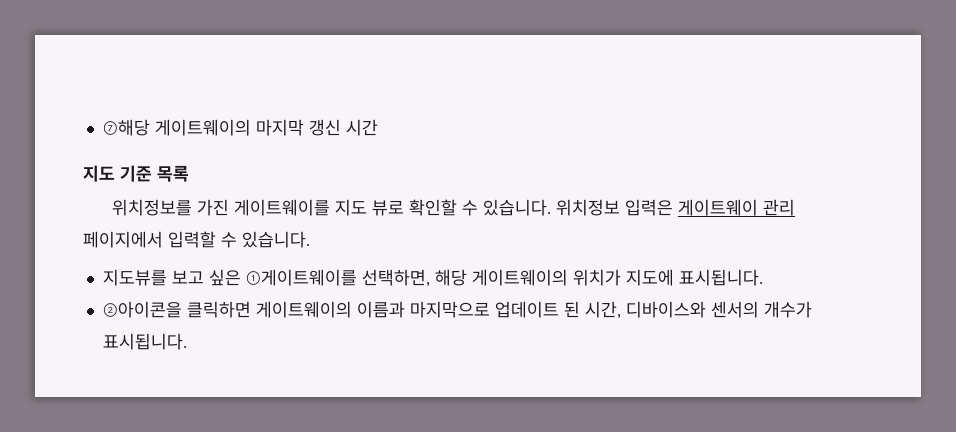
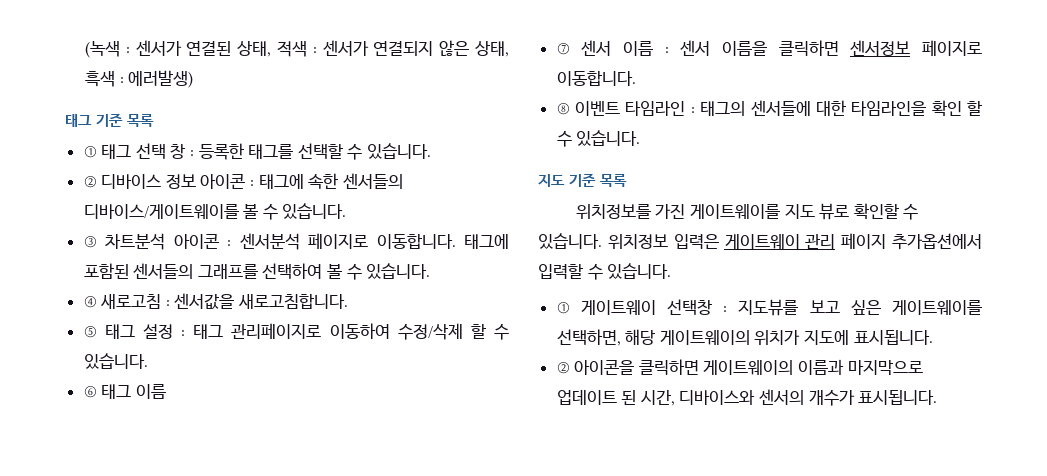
- ⑦해당 게이트웨이의 마지막 갱신 시간
+ (녹색 : 센서가 연결된 상태, 적색 : 센서가 연결되지 않은 상태, 흑색 : 에러발생)
+ 태그 기준 목록
+ ① 태그 선택 창 : 등록한 태그를 선택할 수 있습니다.
+ ② 디바이스 정보 아이콘 : 태그에 속한 센서들의 디바이스/게이트웨이를 볼 수 있습니다.
+ ③ 차트분석 아이콘 : 센서분석 페이지로 이동합니다. 태그에 포함된 센서들의 그래프를 선택하여 볼 수 있습니다.
+ ④ 새로고침 : 센서값을 새로고침합니다.
+ ⑤ 태그 설정 : 태그 관리페이지로 이동하여 수정/삭제 할 수 있습니다.
+ ⑥ 태그 이름
+ ⑦ 센서 이름 : 센서 이름을 클릭하면 센서정보 페이지로 이동합니다.
+ ⑧ 이벤트 타임라인 : 태그의 센서들에 대한 타임라인을 확인 할 수 있습니다.
- 위치정보 입력은 게이트웨이 관리 페이지에서 입력할 수 있습니다.
+ 위치정보 입력은 게이트웨이 관리 페이지 추가옵션에서 입력할 수 있습니다.
- 지도뷰를 보고 싶은 ①게이트웨이를 선택하면, 해당 게이트웨이의 위치가 지도에 표시됩니다.
+ ① 게이트웨이 선택창 : 지도뷰를 보고 싶은 게이트웨이를 선택하면, 해당 게이트웨이의 위치가 지도에 표시됩니다.
- ②아이콘을 클릭하면 게이트웨이의 이름과 마지막으로 업데이트 된 시간, 디바이스와 센서의 개수가 표시됩니다.
+ ② 아이콘을 클릭하면 게이트웨이의 이름과 마지막으로 업데이트 된 시간, 디바이스와 센서의 개수가 표시됩니다.

